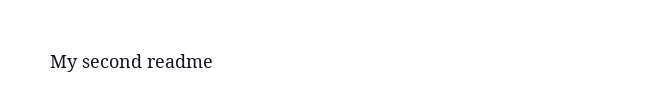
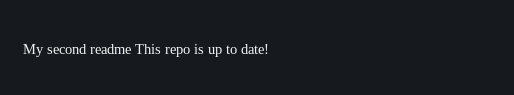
- My second readme
+ My second readme This repo is up to date!

